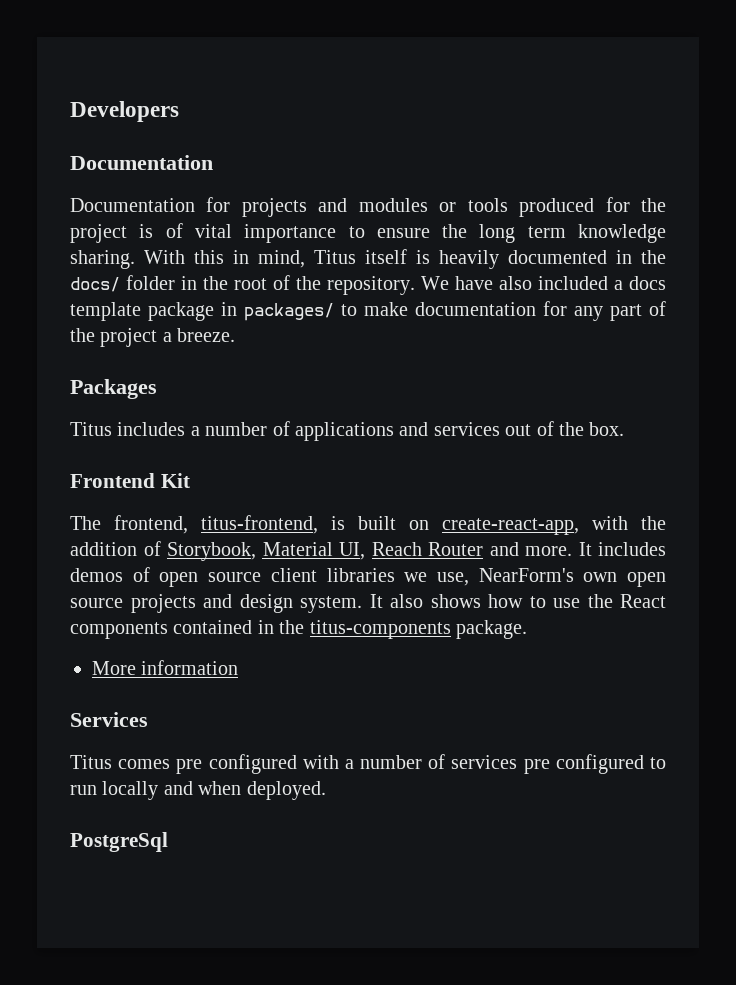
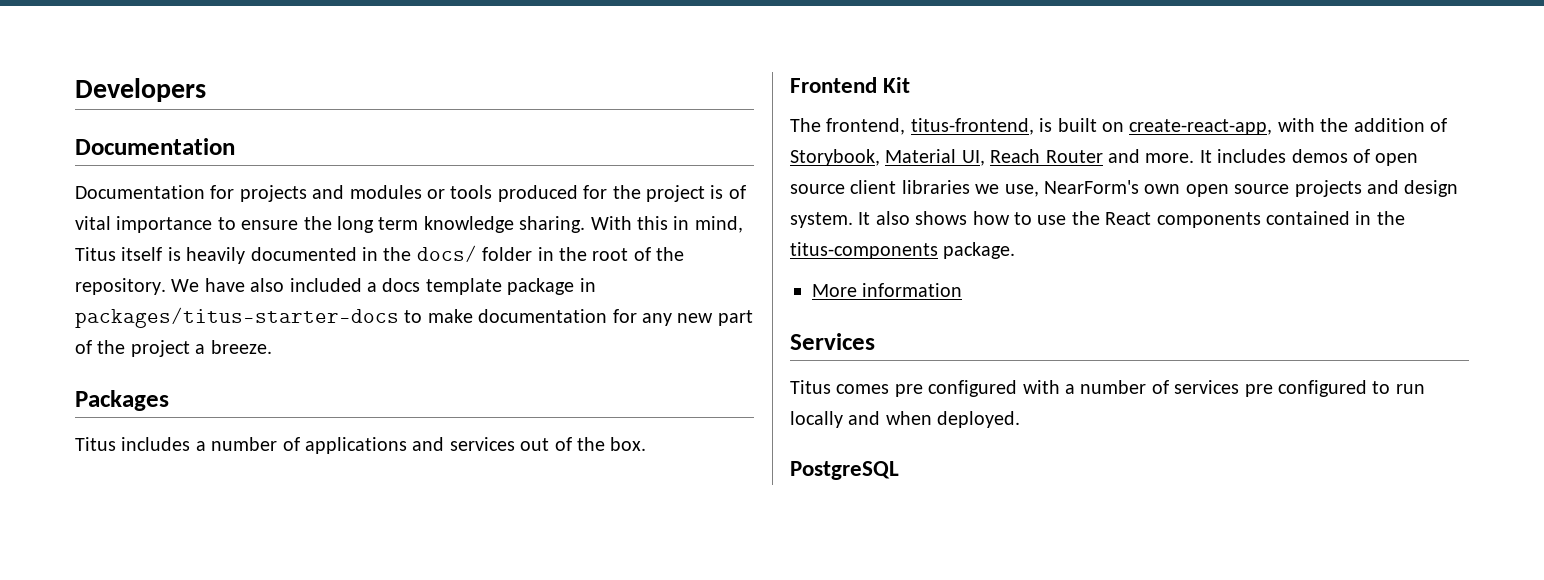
- We have also included a docs template package in packages/ to make documentation for any part of the project a breeze.
+ We have also included a docs template package in packages/titus-starter-docs to make documentation for any new part of the project a breeze.
- PostgreSql
+ PostgreSQL

